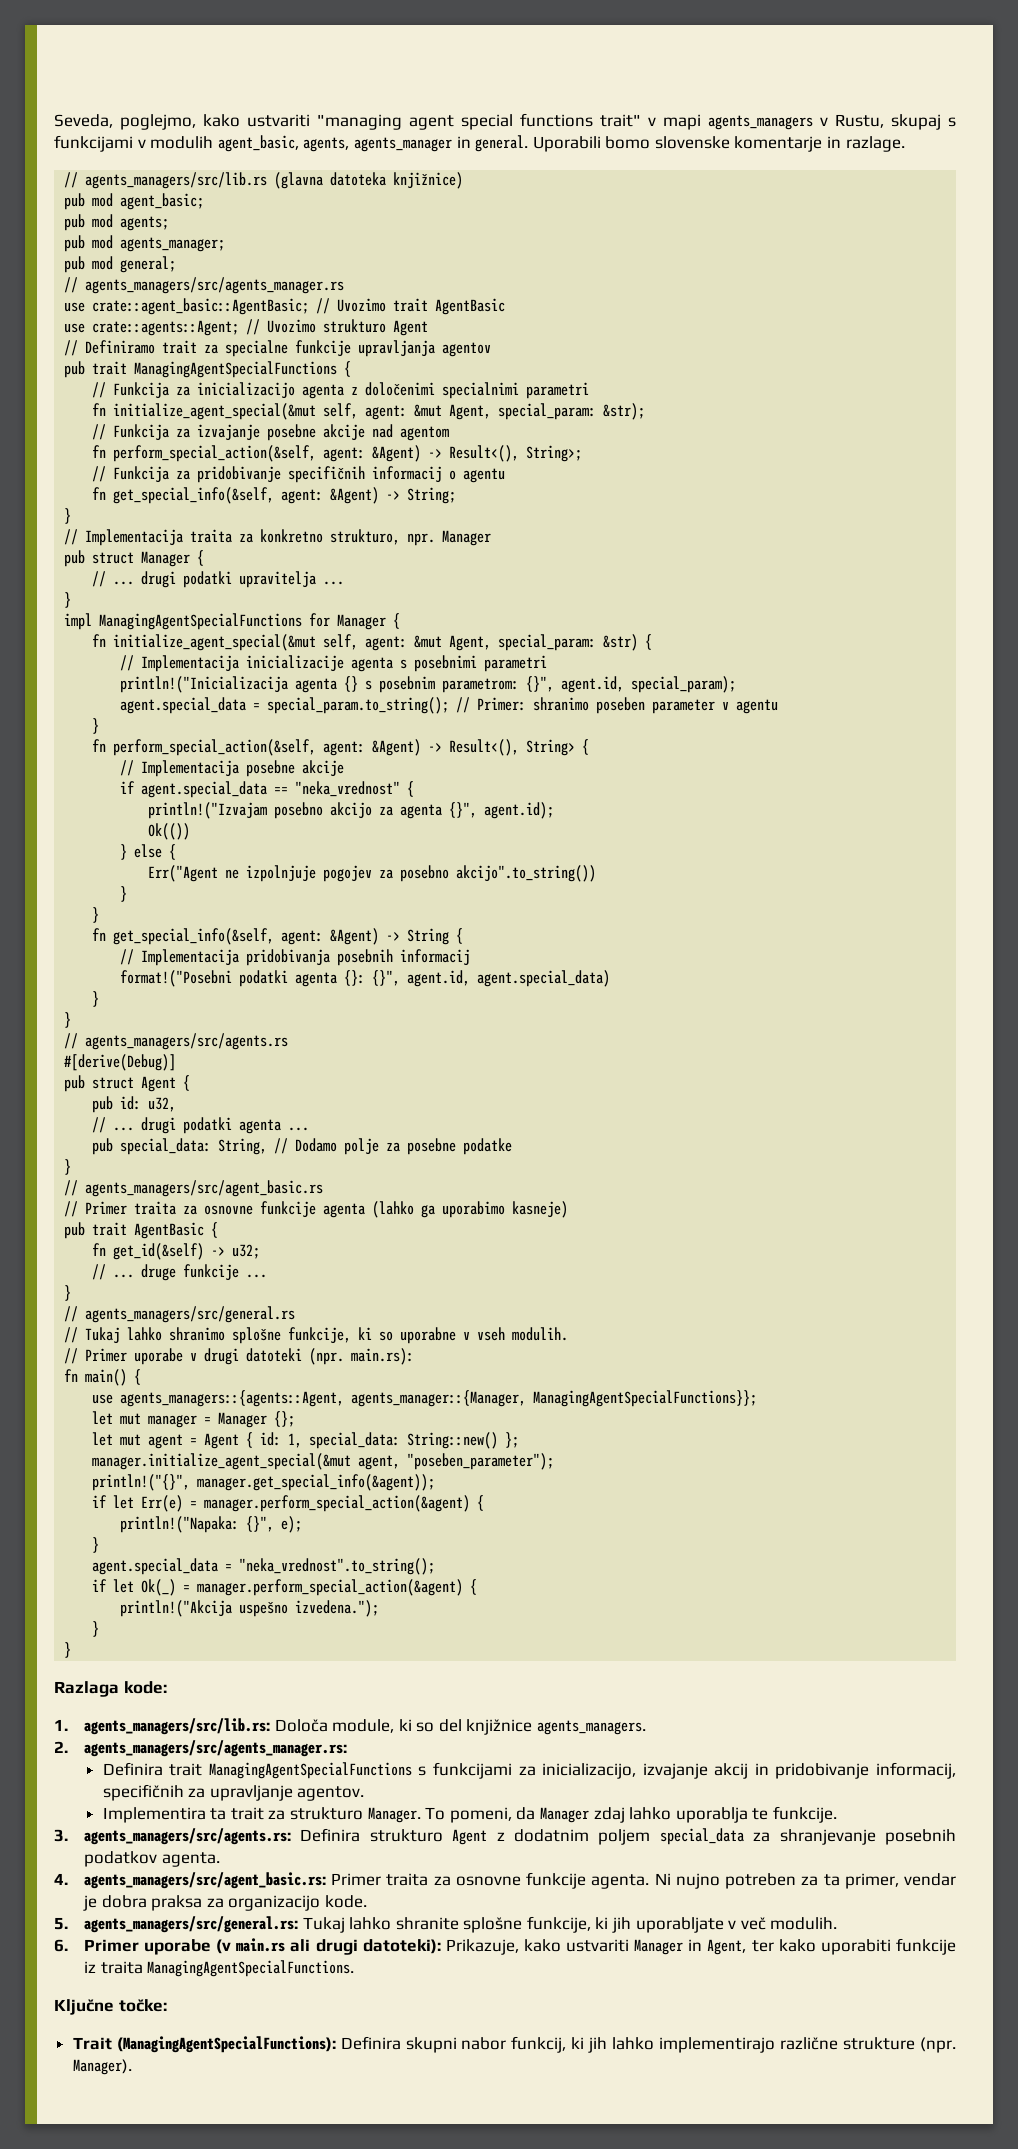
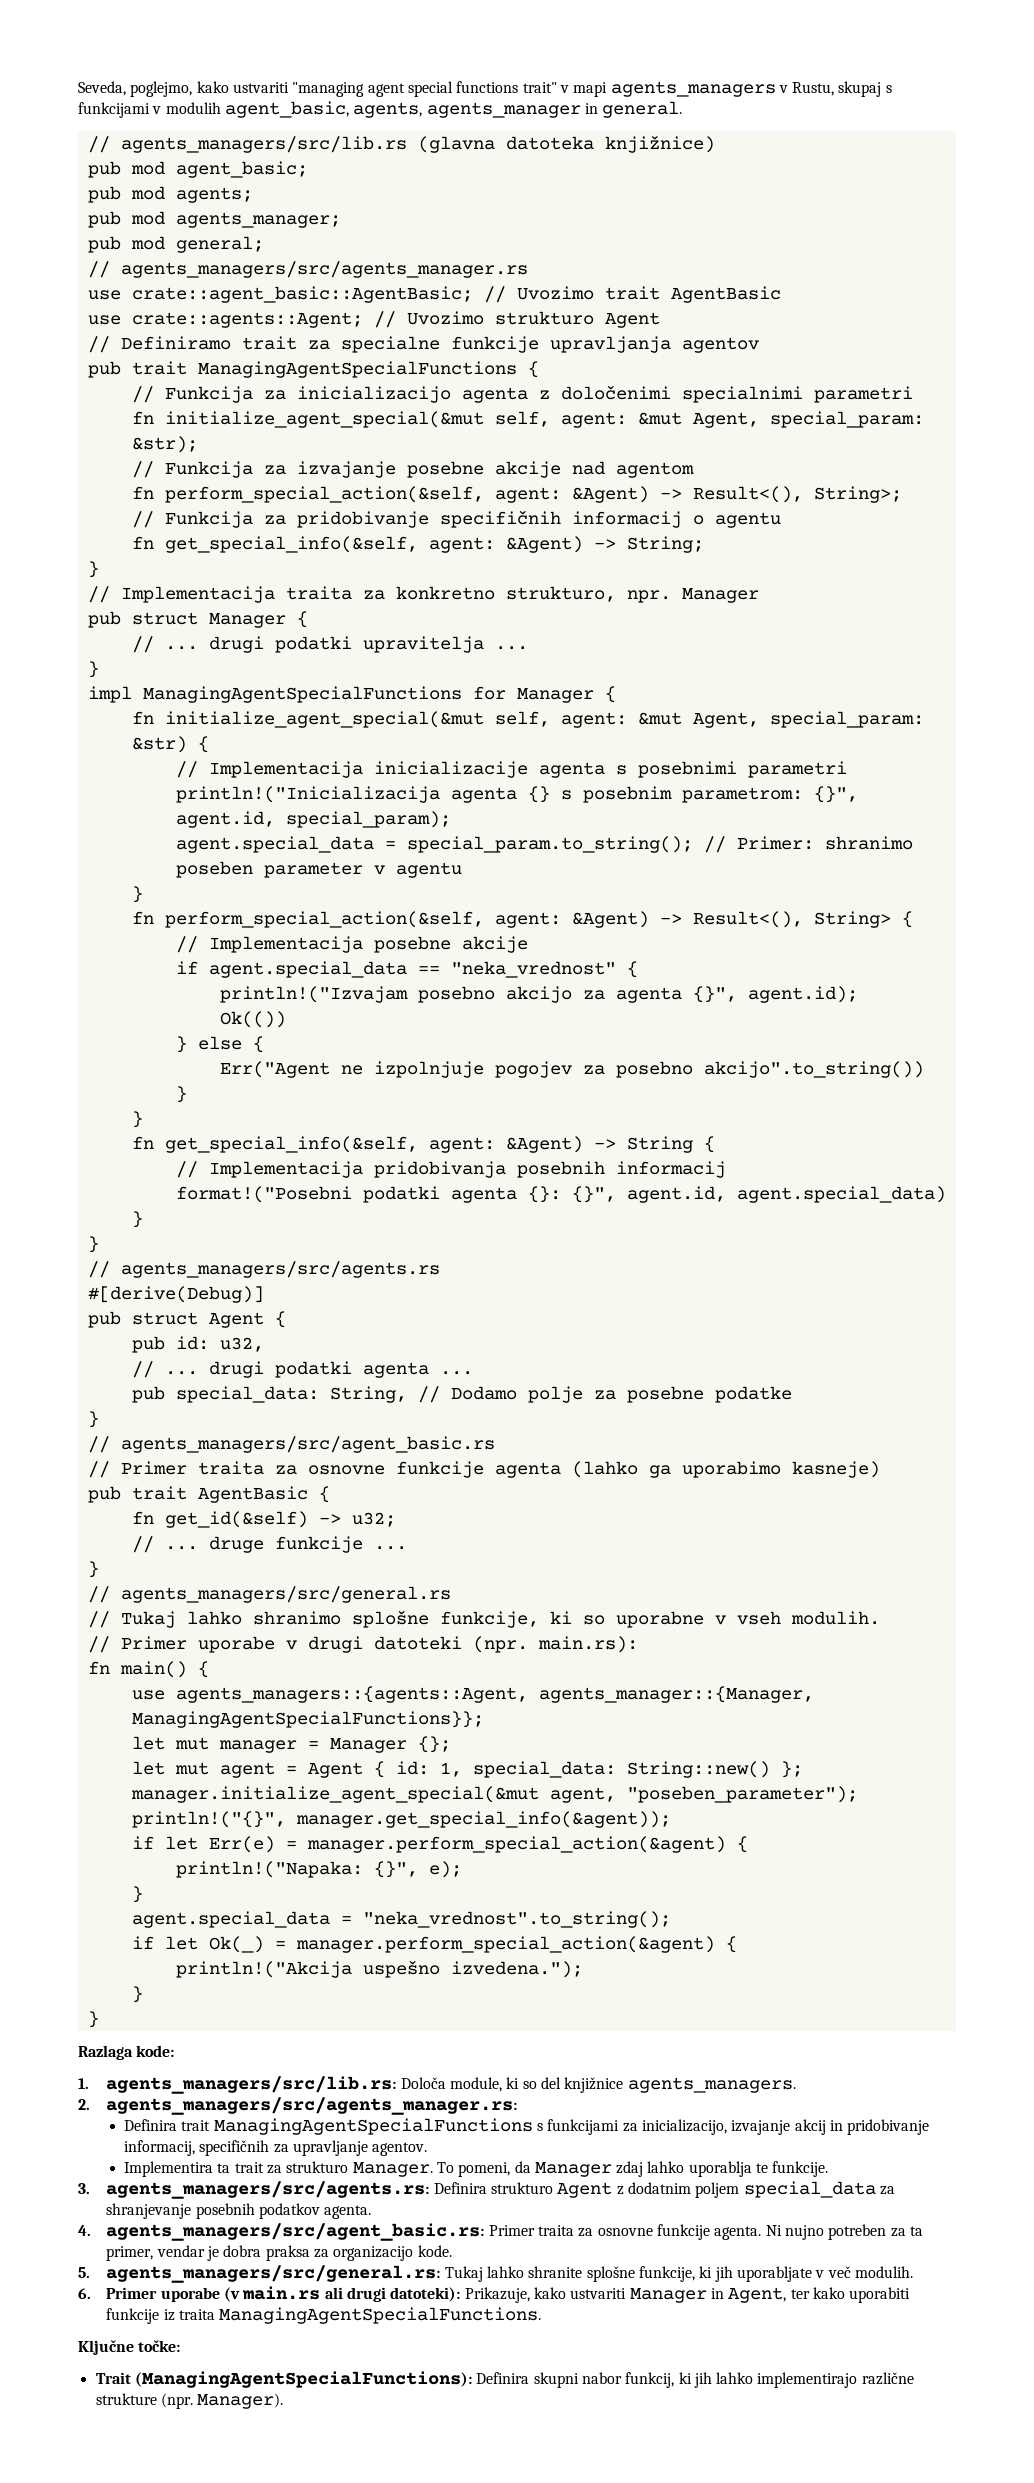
- Uporabili bomo slovenske komentarje in razlage.

